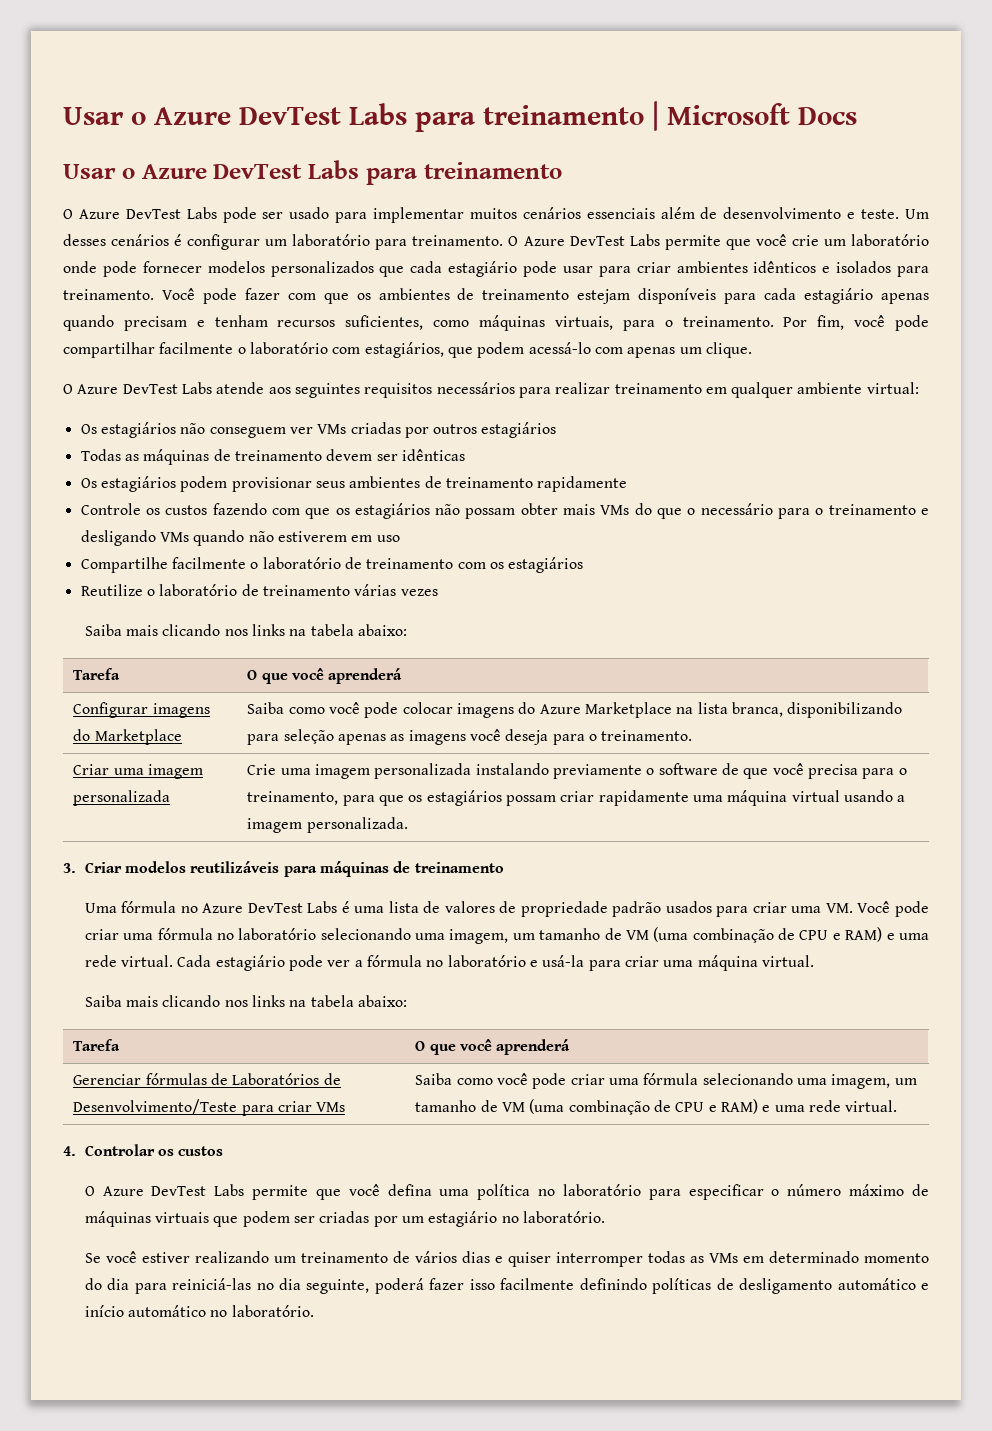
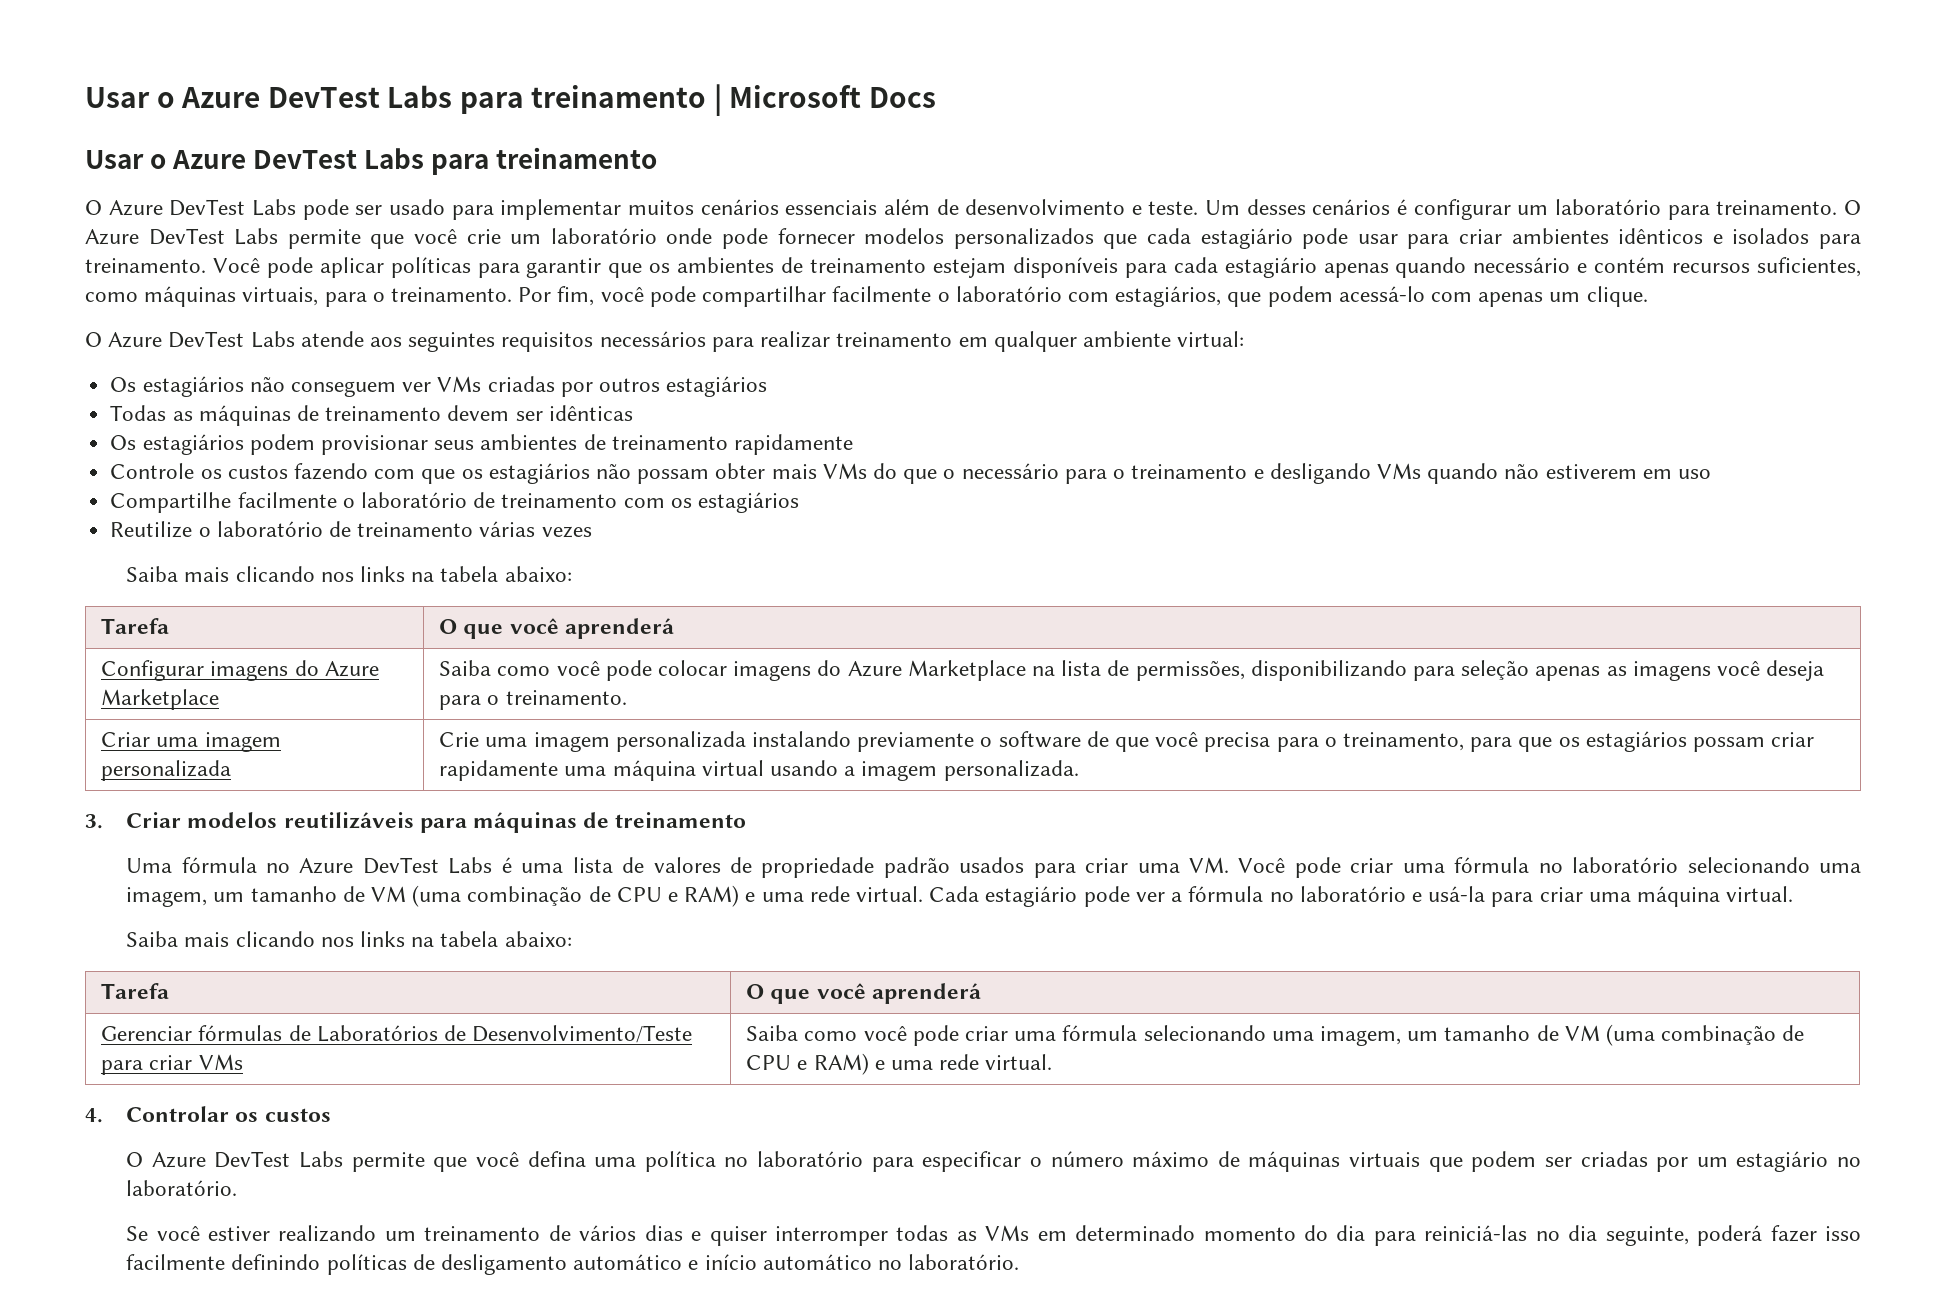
- Você pode fazer com que os ambientes de treinamento estejam disponíveis para cada estagiário apenas quando precisam e tenham recursos suficientes, como máquinas virtuais, para o treinamento.
+ Você pode aplicar políticas para garantir que os ambientes de treinamento estejam disponíveis para cada estagiário apenas quando necessário e contém recursos suficientes, como máquinas virtuais, para o treinamento.
- Configurar imagens do Marketplace | Saiba como você pode colocar imagens do Azure Marketplace na lista branca, disponibilizando para seleção apenas as imagens você deseja para o treinamento.
+ Configurar imagens do Azure Marketplace | Saiba como você pode colocar imagens do Azure Marketplace na lista de permissões, disponibilizando para seleção apenas as imagens você deseja para o treinamento.

